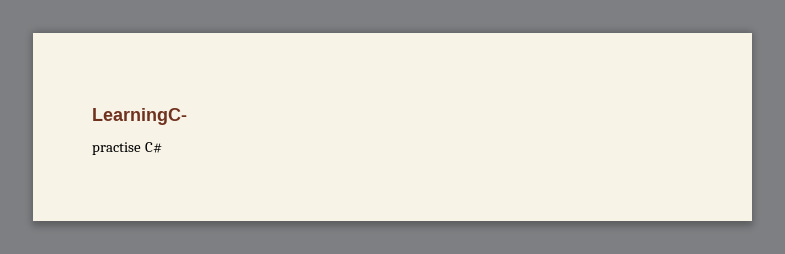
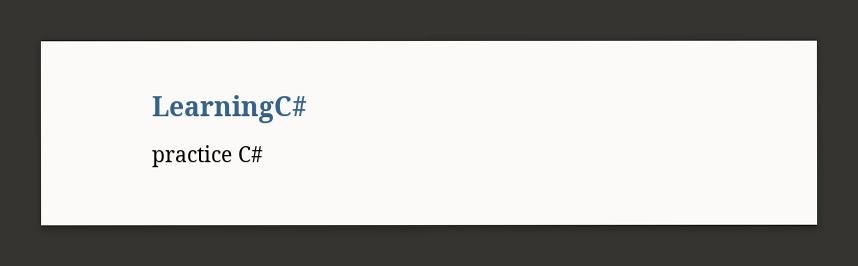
- LearningC-
- practise C#
+ LearningC#
+ practice C#

